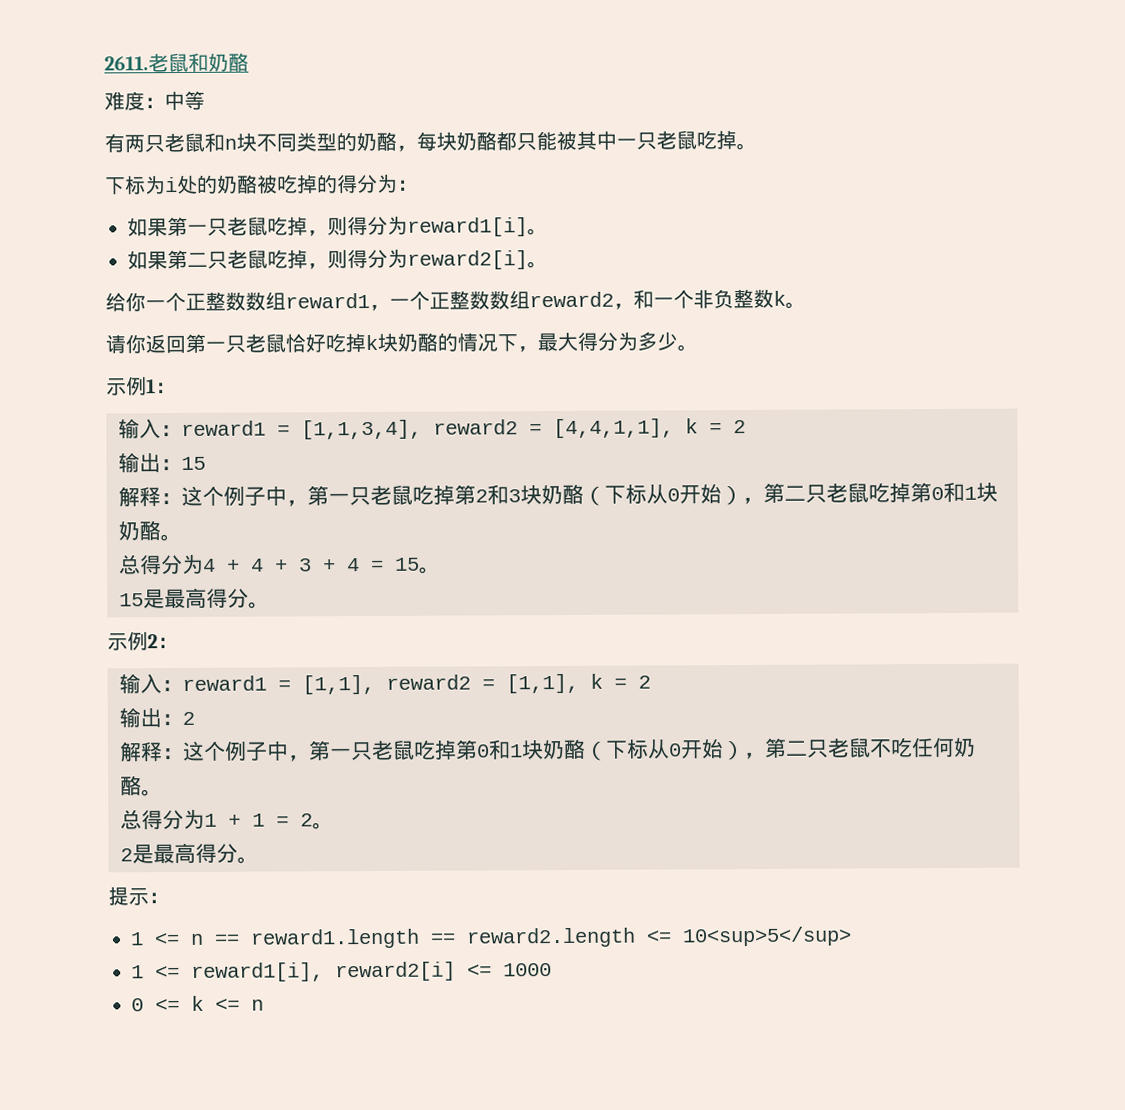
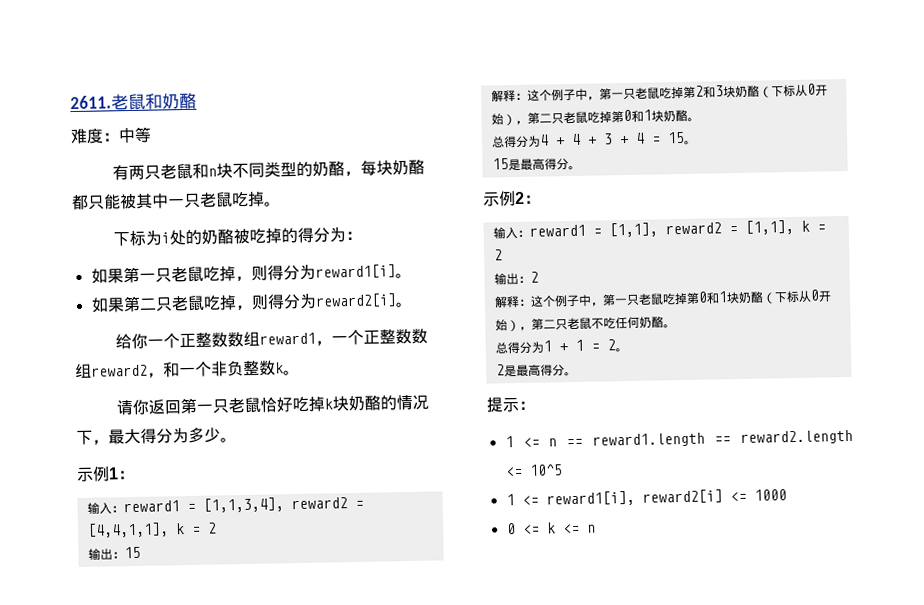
- 1 <= n == reward1.length == reward2.length <= 10<sup>5</sup>
+ 1 <= n == reward1.length == reward2.length <= 10^5

